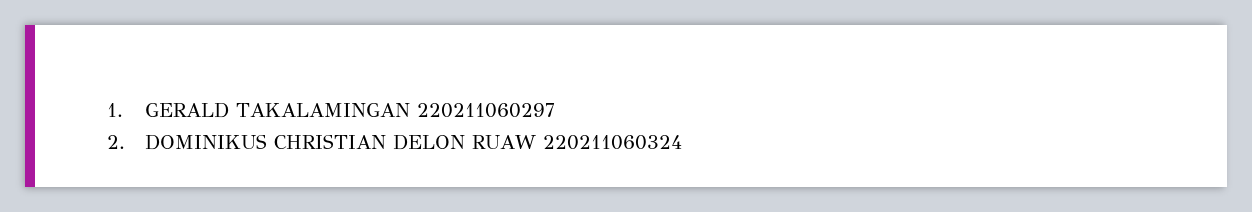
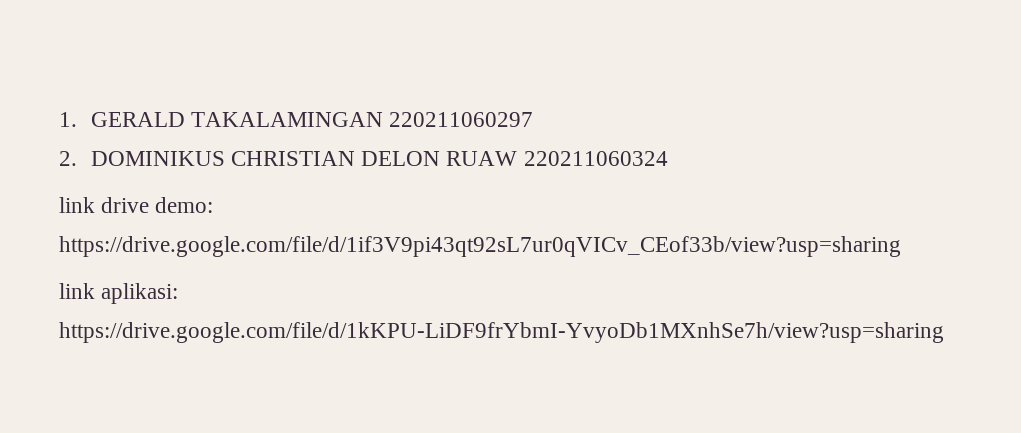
+ link drive demo: https://drive.google.com/file/d/1if3V9pi43qt92sL7ur0qVICv_CEof33b/view?usp=sharing
+ link aplikasi: https://drive.google.com/file/d/1kKPU-LiDF9frYbmI-YvyoDb1MXnhSe7h/view?usp=sharing

